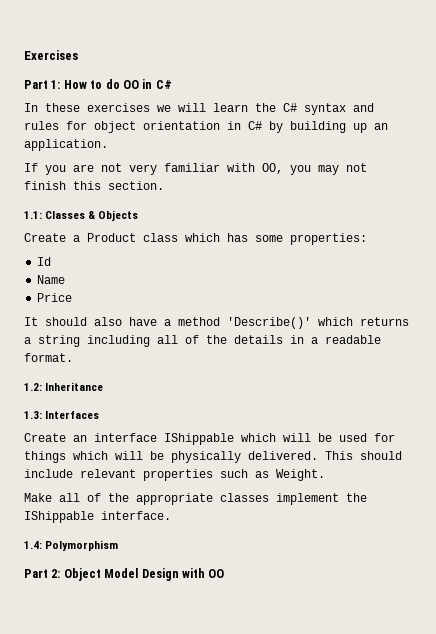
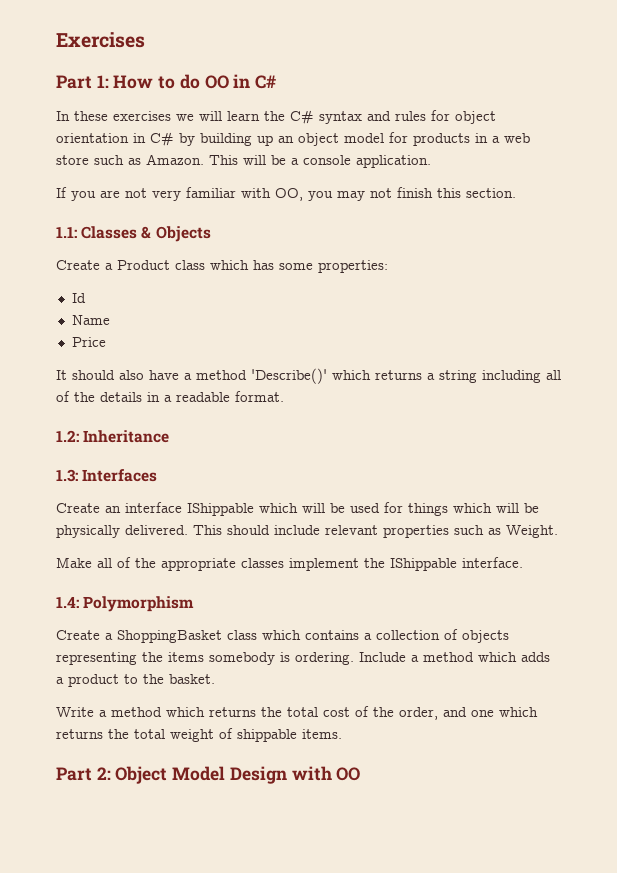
- In these exercises we will learn the C# syntax and rules for object orientation in C# by building up an application.
+ In these exercises we will learn the C# syntax and rules for object orientation in C# by building up an object model for products in a web store such as Amazon. This will be a console application.
+ Create a ShoppingBasket class which contains a collection of objects representing the items somebody is ordering. Include a method which adds a product to the basket.
+ Write a method which returns the total cost of the order, and one which returns the total weight of shippable items.

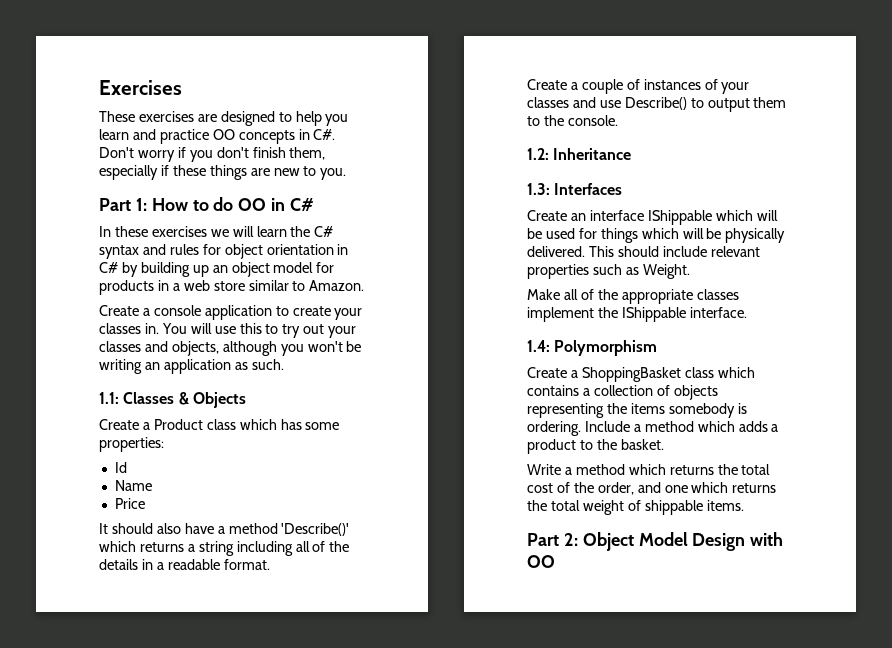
+ These exercises are designed to help you learn and practice OO concepts in C#. Don't worry if you don't finish them, especially if these things are new to you.
- In these exercises we will learn the C# syntax and rules for object orientation in C# by building up an object model for products in a web store such as Amazon. This will be a console application.
- If you are not very familiar with OO, you may not finish this section.
+ In these exercises we will learn the C# syntax and rules for object orientation in C# by building up an object model for products in a web store similar to Amazon.
+ Create a console application to create your classes in. You will use this to try out your classes and objects, although you won't be writing an application as such.
+ Create a couple of instances of your classes and use Describe() to output them to the console.

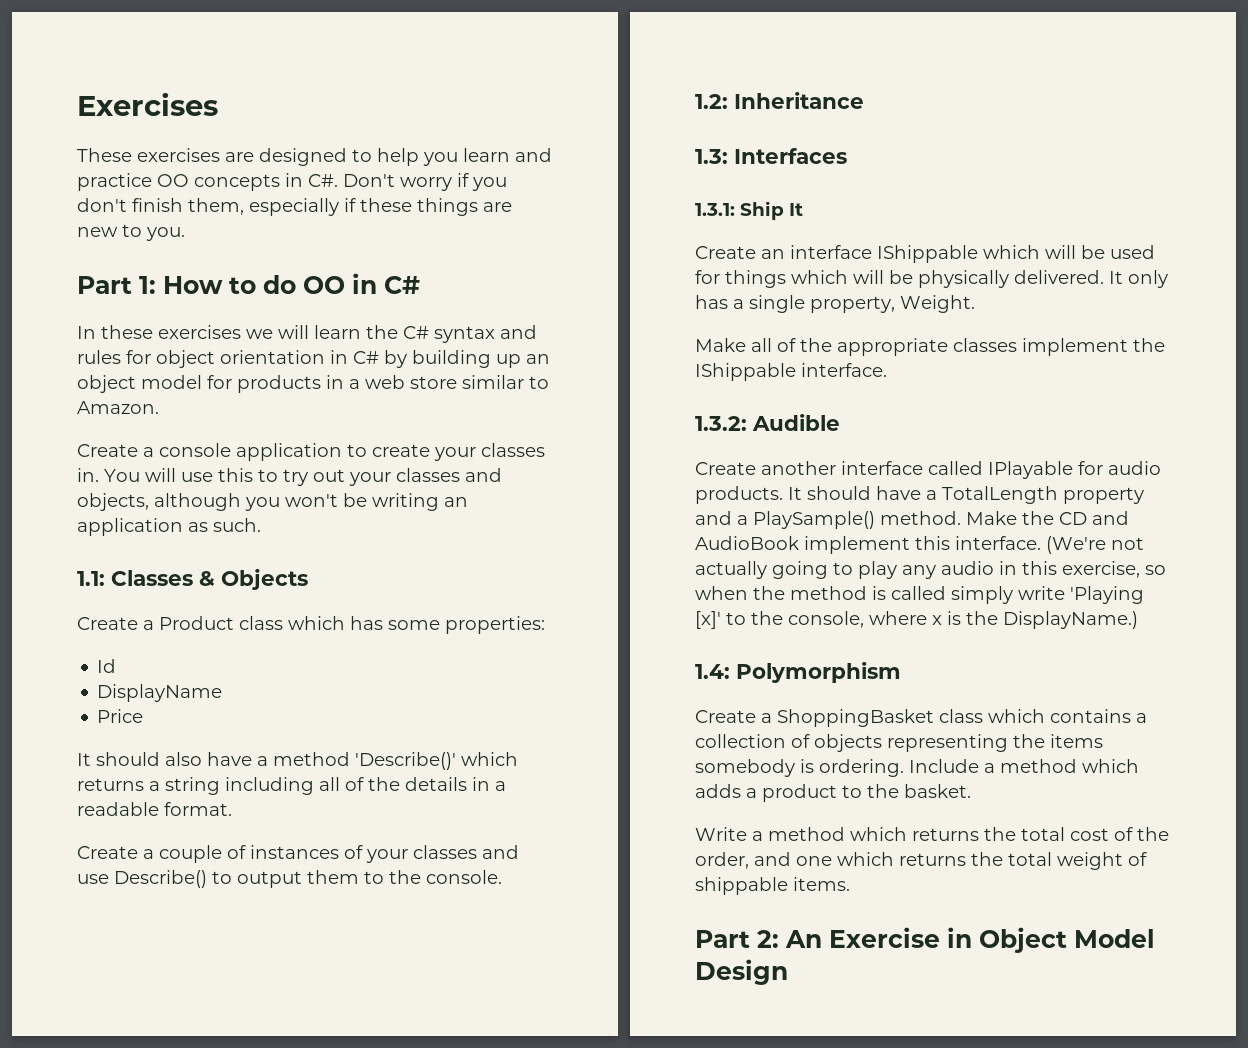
- Name
+ DisplayName
+ 1.3.1: Ship It
- This should include relevant properties such as Weight.
+ It only has a single property, Weight.
+ 1.3.2: Audible
+ Create another interface called IPlayable for audio products. It should have a TotalLength property and a PlaySample() method. Make the CD and AudioBook implement this interface. (We're not actually going to play any audio in this exercise, so when the method is called simply write 'Playing [x]' to the console, where x is the DisplayName.)
- Part 2: Object Model Design with OO
+ Part 2: An Exercise in Object Model Design

